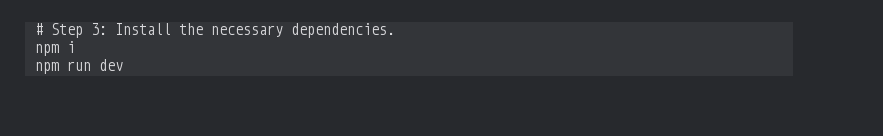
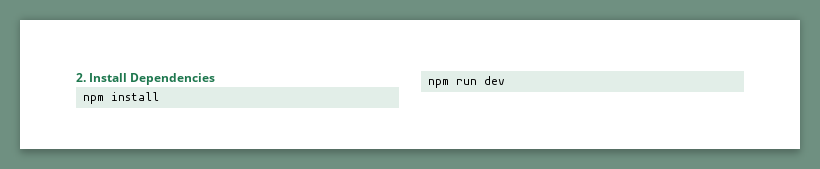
- # Step 3: Install the necessary dependencies.
- npm i
+ 2. Install Dependencies
+ npm install

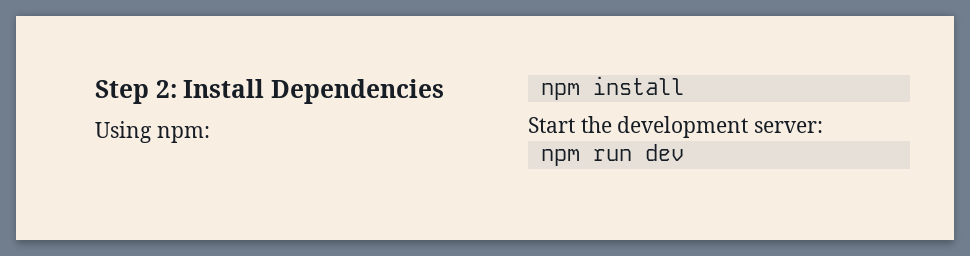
- 2. Install Dependencies
+ Step 2: Install Dependencies
+ Using npm:
+ Start the development server:

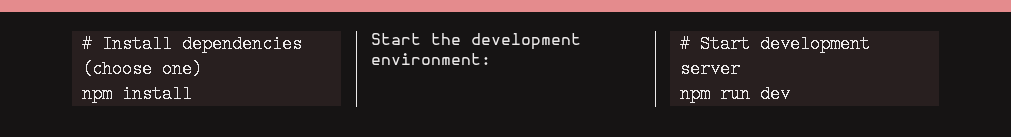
- Step 2: Install Dependencies
- Using npm:
+ # Install dependencies (choose one)
- Start the development server:
+ Start the development environment:
+ # Start development server

